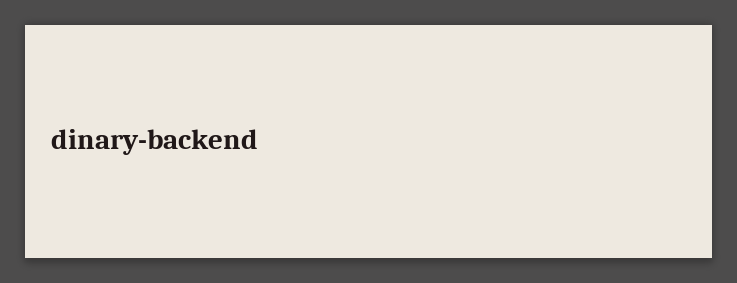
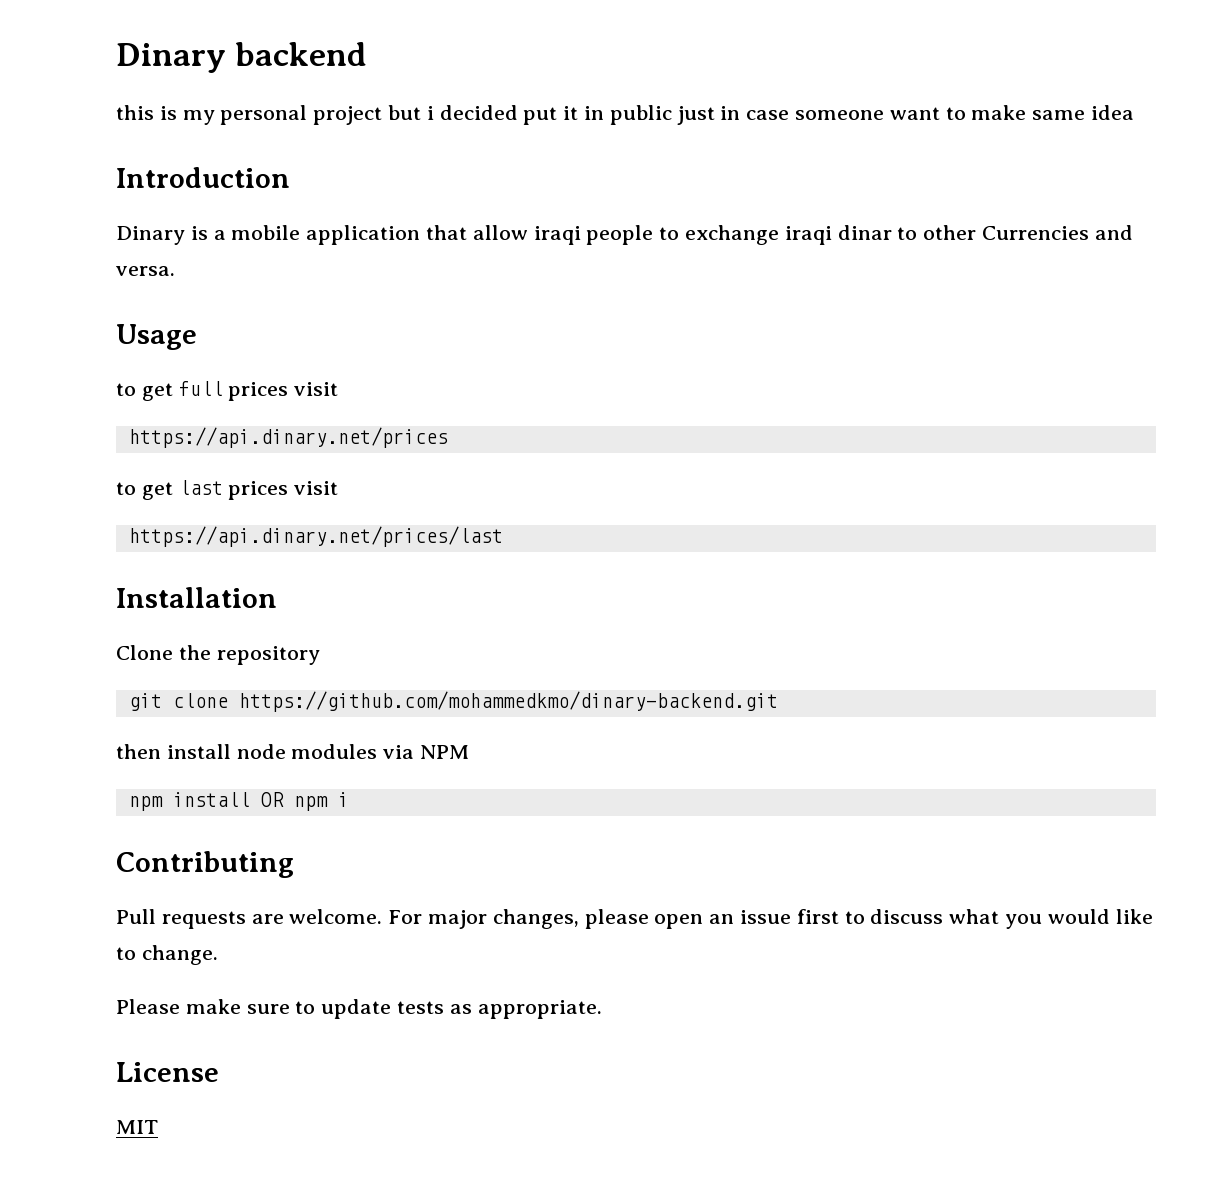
- dinary-backend
+ Dinary backend
+ this is my personal project but i decided put it in public just in case someone want to make same idea
+ Introduction
+ Dinary is a mobile application that allow iraqi people to exchange iraqi dinar to other Currencies and versa.
+ Usage
+ to get full prices visit
+ https://api.dinary.net/prices
+ to get last prices visit
+ https://api.dinary.net/prices/last
+ Installation
+ Clone the repository
+ git clone https://github.com/mohammedkmo/dinary-backend.git
+ then install node modules via NPM
+ npm install OR npm i
+ Contributing
+ Pull requests are welcome. For major changes, please open an issue first to discuss what you would like to change.
+ Please make sure to update tests as appropriate.
+ License
+ MIT

